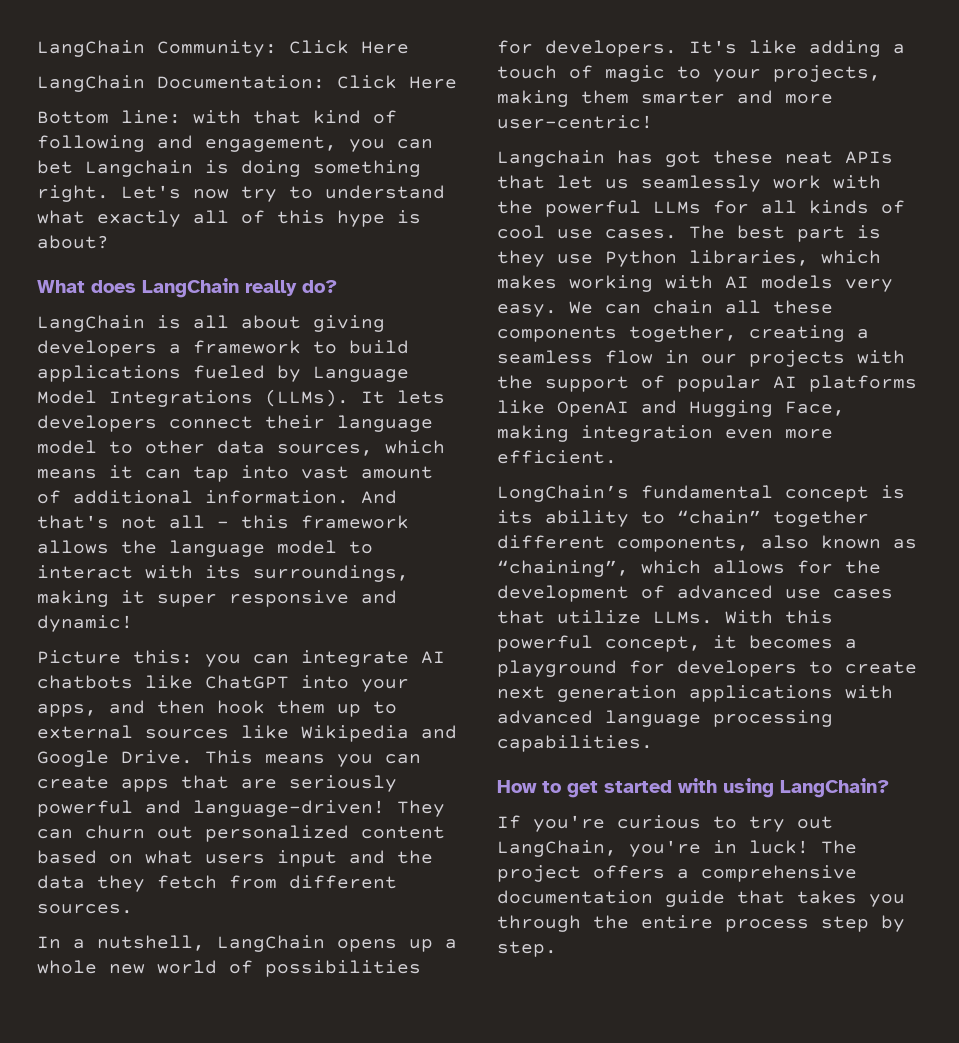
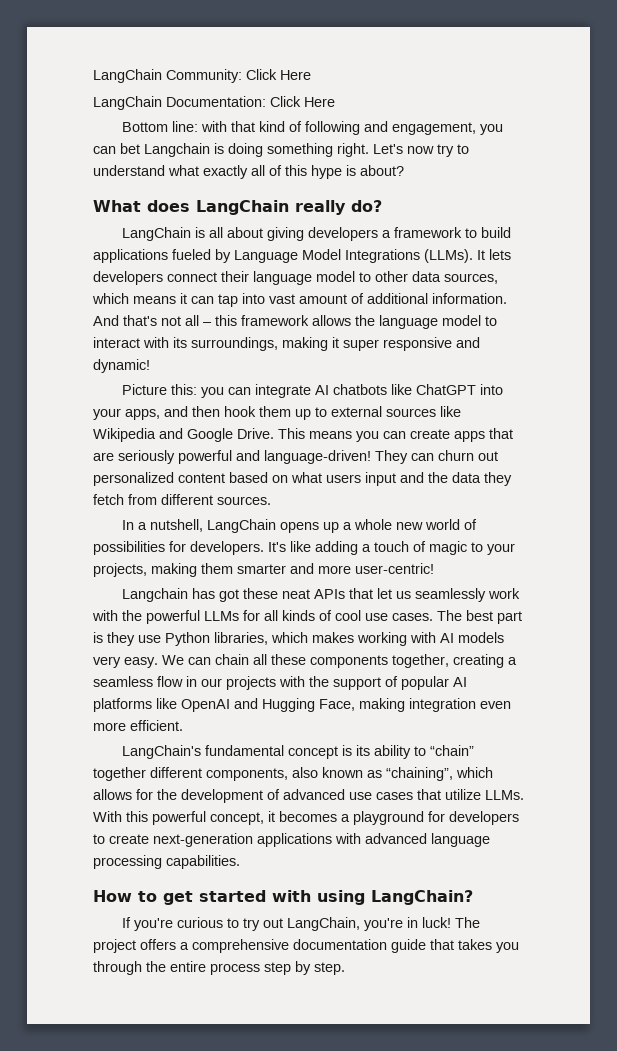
- LongChain’s fundamental concept is its ability to “chain” together different components, also known as “chaining”, which allows for the development of advanced use cases that utilize LLMs.
+ LangChain's fundamental concept is its ability to “chain” together different components, also known as “chaining”, which allows for the development of advanced use cases that utilize LLMs.
- With this powerful concept, it becomes a playground for developers to create next generation applications with advanced language processing capabilities.
+ With this powerful concept, it becomes a playground for developers to create next-generation applications with advanced language processing capabilities.

